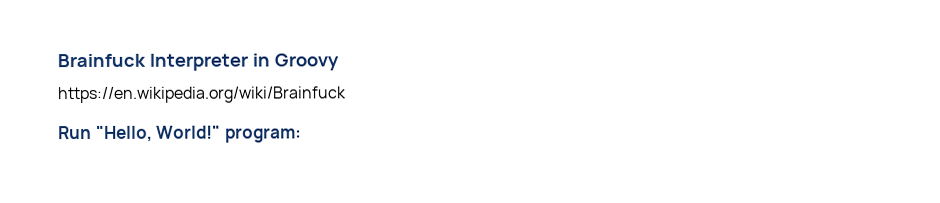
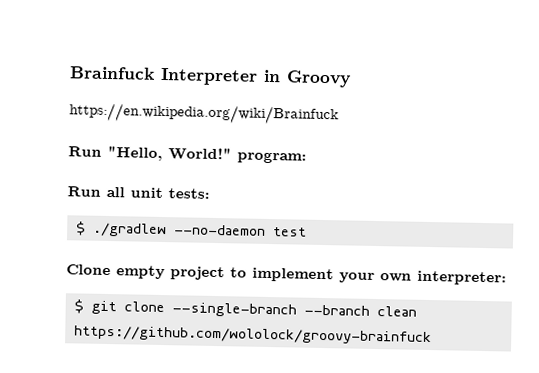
+ Run all unit tests:
+ $ ./gradlew --no-daemon test
+ Clone empty project to implement your own interpreter:
+ $ git clone --single-branch --branch clean https://github.com/wololock/groovy-brainfuck

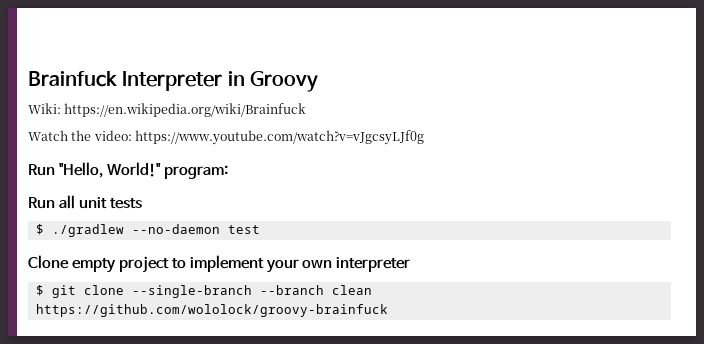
- https://en.wikipedia.org/wiki/Brainfuck
+ Wiki: https://en.wikipedia.org/wiki/Brainfuck
+ Watch the video: https://www.youtube.com/watch?v=vJgcsyLJf0g
- Run all unit tests:
+ Run all unit tests
- Clone empty project to implement your own interpreter:
+ Clone empty project to implement your own interpreter

